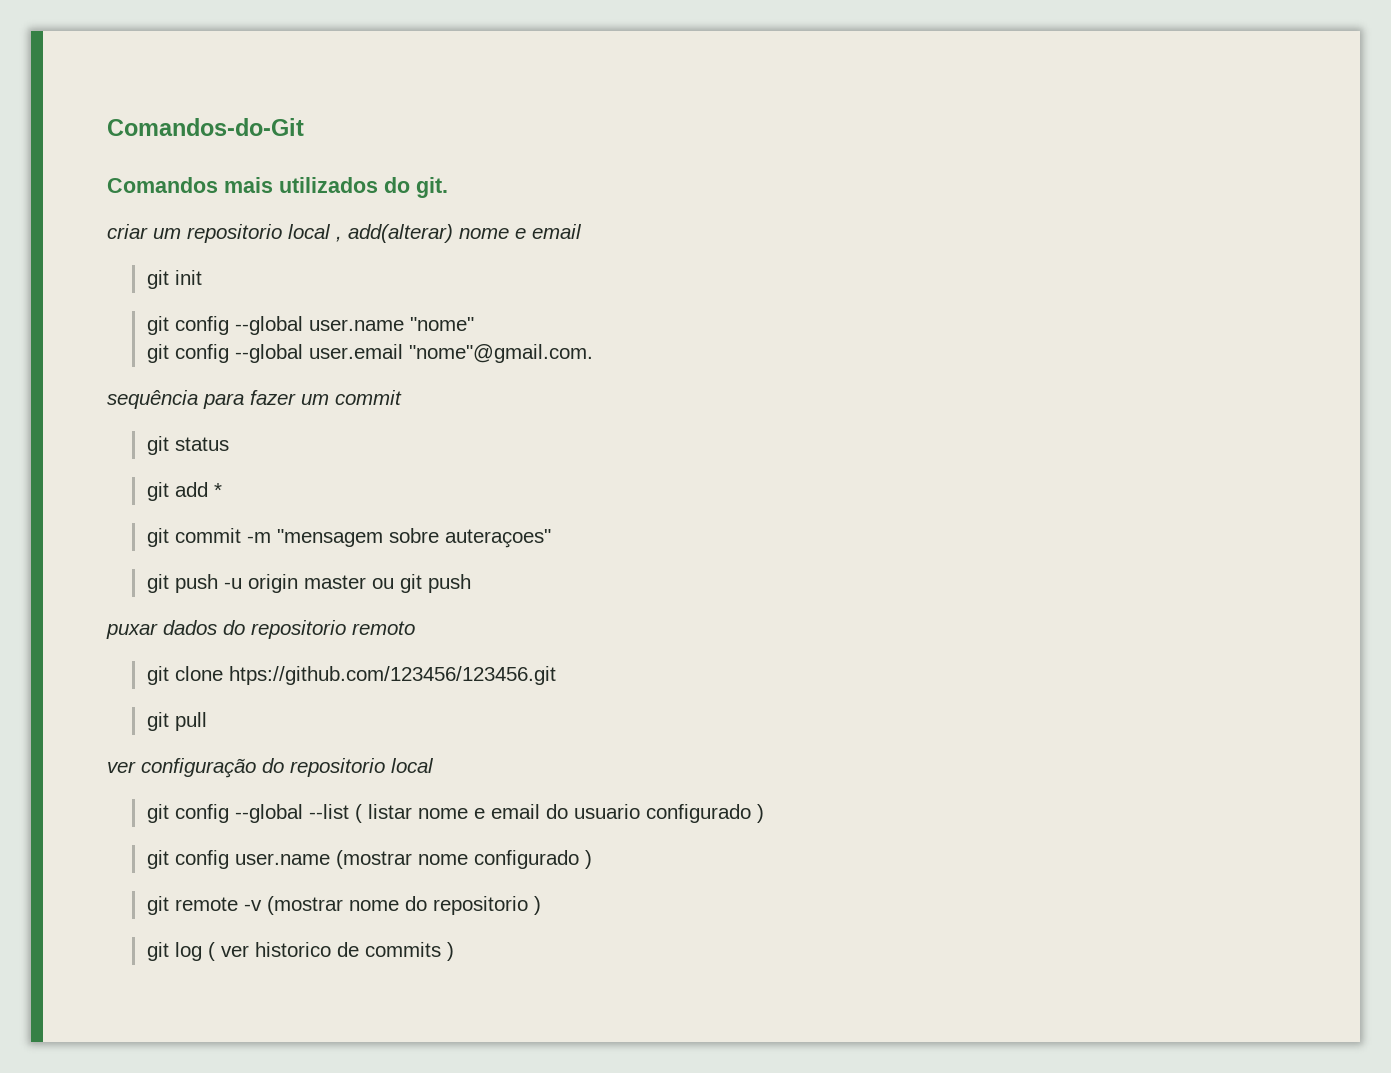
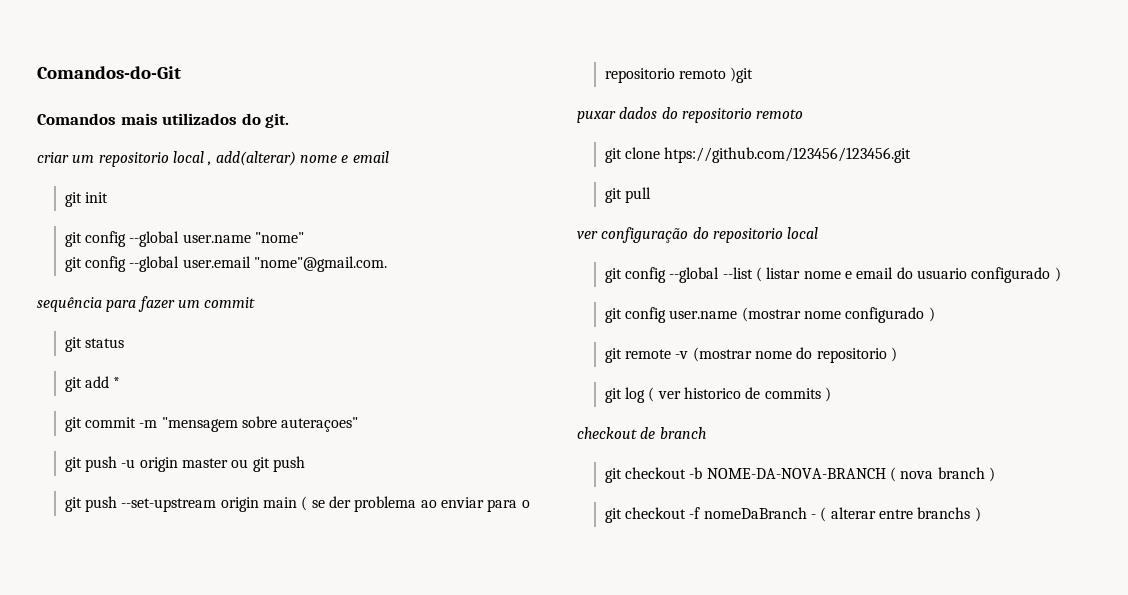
+ git push --set-upstream origin main ( se der problema ao enviar para o repositorio remoto )git
+ checkout de branch
+ git checkout -b NOME-DA-NOVA-BRANCH ( nova branch )
+ git checkout -f nomeDaBranch - ( alterar entre branchs )

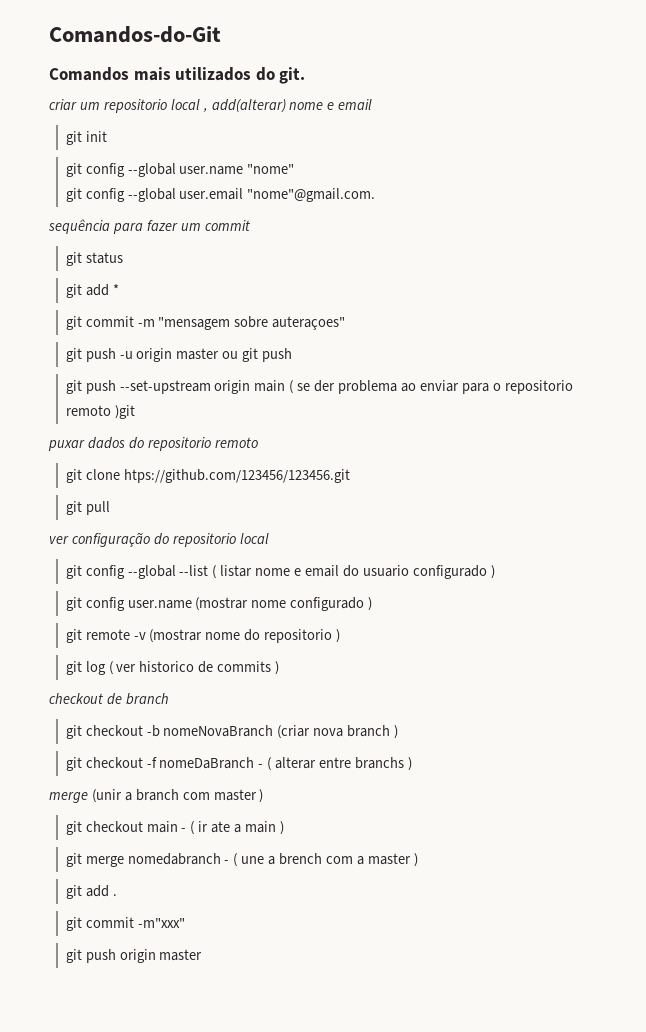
- git checkout -b NOME-DA-NOVA-BRANCH ( nova branch )
+ git checkout -b nomeNovaBranch (criar nova branch )
+ merge (unir a branch com master )
+ git checkout main - ( ir ate a main )
+ git merge nomedabranch - ( une a brench com a master )
+ git add .
+ git commit -m"xxx"
+ git push origin master

